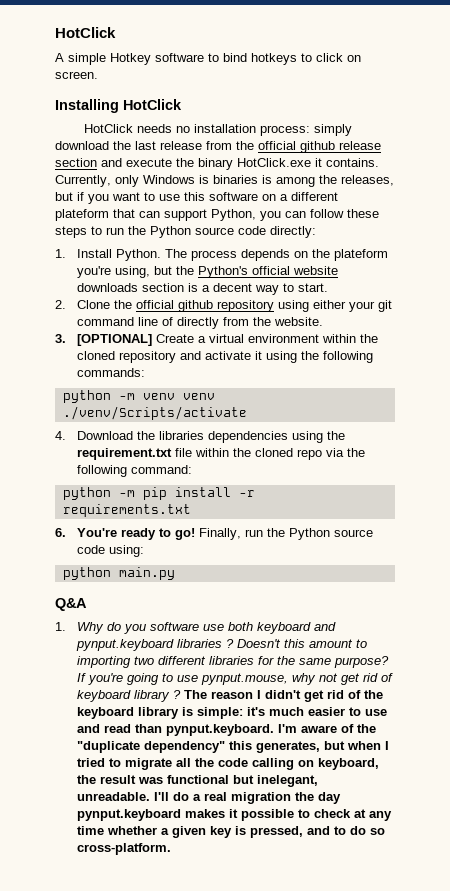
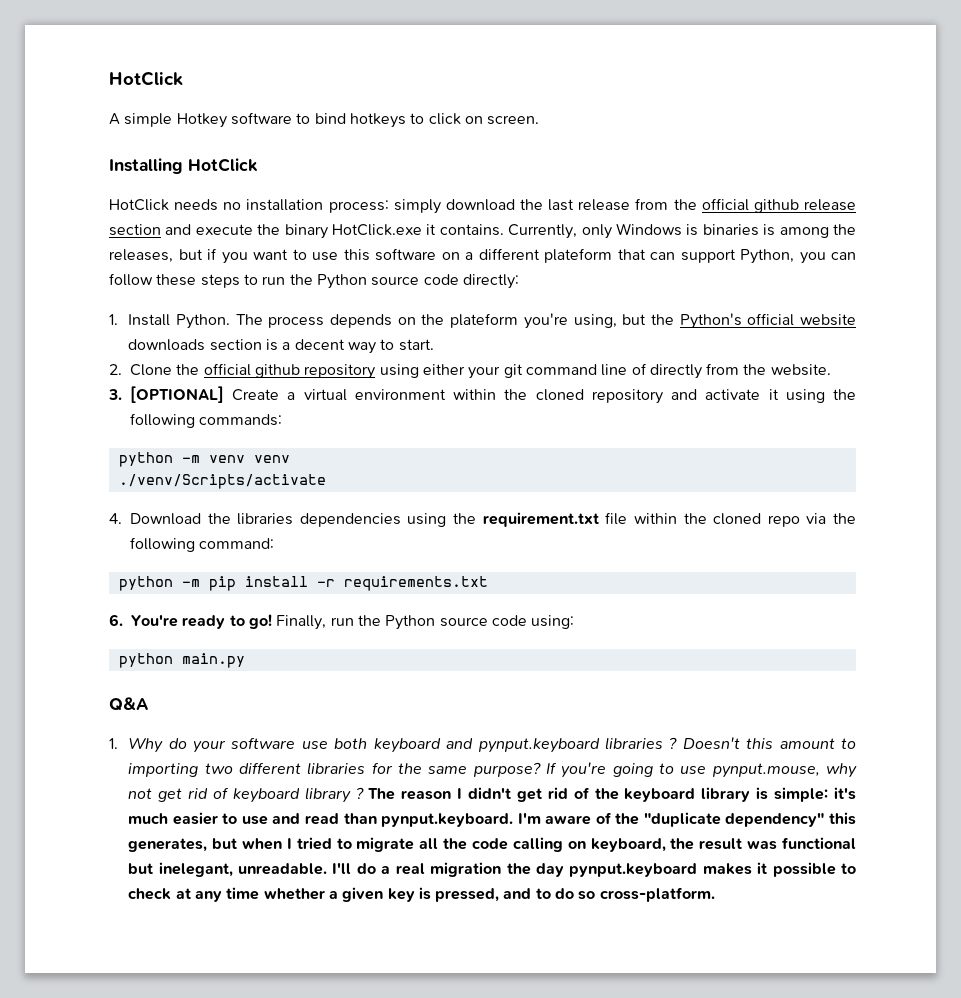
- 1. Why do you software use both keyboard and pynput.keyboard libraries ?
+ 1. Why do your software use both keyboard and pynput.keyboard libraries ?

